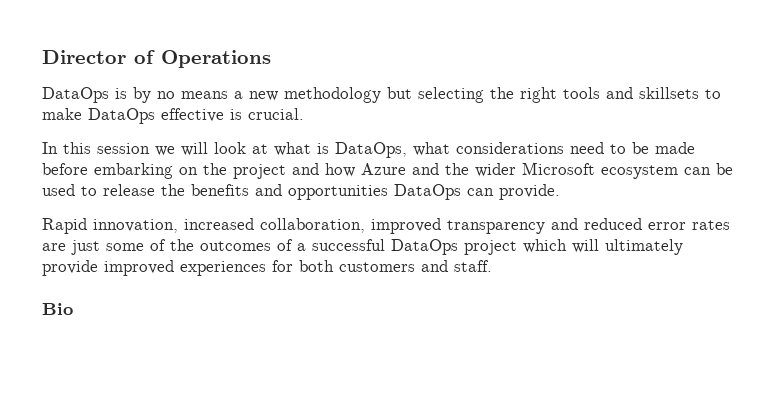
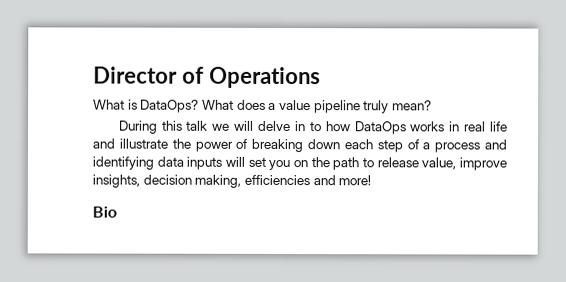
- DataOps is by no means a new methodology but selecting the right tools and skillsets to make DataOps effective is crucial.
- In this session we will look at what is DataOps, what considerations need to be made before embarking on the project and how Azure and the wider Microsoft ecosystem can be used to release the benefits and opportunities DataOps can provide.
- Rapid innovation, increased collaboration, improved transparency and reduced error rates are just some of the outcomes of a successful DataOps project which will ultimately provide improved experiences for both customers and staff.
+ What is DataOps? What does a value pipeline truly mean?
+ During this talk we will delve in to how DataOps works in real life and illustrate the power of breaking down each step of a process and identifying data inputs will set you on the path to release value, improve insights, decision making, efficiencies and more!

